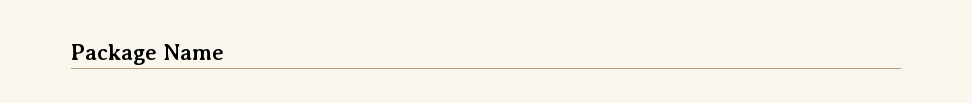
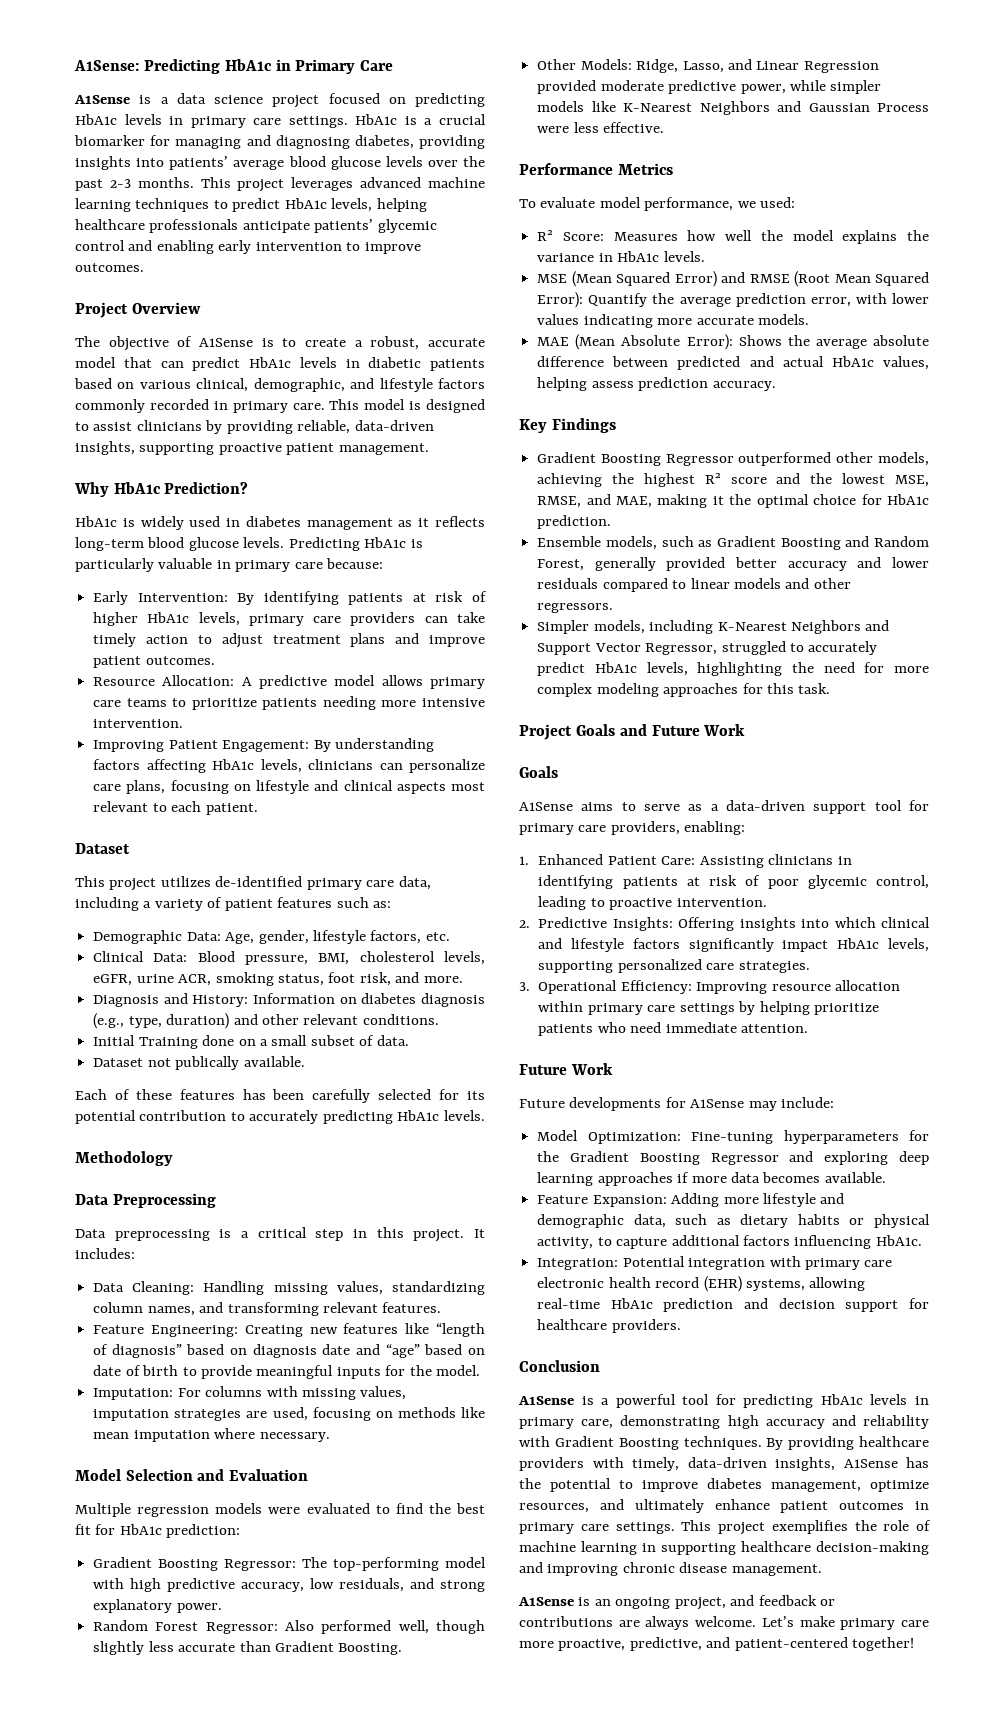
- Package Name
+ A1Sense: Predicting HbA1c in Primary Care
+ A1Sense is a data science project focused on predicting HbA1c levels in primary care settings. HbA1c is a crucial biomarker for managing and diagnosing diabetes, providing insights into patients’ average blood glucose levels over the past 2-3 months. This project leverages advanced machine learning techniques to predict HbA1c levels, helping healthcare professionals anticipate patients’ glycemic control and enabling early intervention to improve outcomes.
+ Project Overview
+ The objective of A1Sense is to create a robust, accurate model that can predict HbA1c levels in diabetic patients based on various clinical, demographic, and lifestyle factors commonly recorded in primary care. This model is designed to assist clinicians by providing reliable, data-driven insights, supporting proactive patient management.
+ Why HbA1c Prediction?
+ HbA1c is widely used in diabetes management as it reflects long-term blood glucose levels. Predicting HbA1c is particularly valuable in primary care because:
+ Early Intervention: By identifying patients at risk of higher HbA1c levels, primary care providers can take timely action to adjust treatment plans and improve patient outcomes.
+ Resource Allocation: A predictive model allows primary care teams to prioritize patients needing more intensive intervention.
+ Improving Patient Engagement: By understanding factors affecting HbA1c levels, clinicians can personalize care plans, focusing on lifestyle and clinical aspects most relevant to each patient.
+ Dataset
+ This project utilizes de-identified primary care data, including a variety of patient features such as:
+ Demographic Data: Age, gender, lifestyle factors, etc.
+ Clinical Data: Blood pressure, BMI, cholesterol levels, eGFR, urine ACR, smoking status, foot risk, and more.
+ Diagnosis and History: Information on diabetes diagnosis (e.g., type, duration) and other relevant conditions.
+ Initial Training done on a small subset of data.
+ Dataset not publically available.
+ Each of these features has been carefully selected for its potential contribution to accurately predicting HbA1c levels.
+ Methodology
+ Data Preprocessing
+ Data preprocessing is a critical step in this project. It includes:
+ Data Cleaning: Handling missing values, standardizing column names, and transforming relevant features.
+ Feature Engineering: Creating new features like “length of diagnosis” based on diagnosis date and “age” based on date of birth to provide meaningful inputs for the model.
+ Imputation: For columns with missing values, imputation strategies are used, focusing on methods like mean imputation where necessary.
+ Model Selection and Evaluation
+ Multiple regression models were evaluated to find the best fit for HbA1c prediction:
+ Gradient Boosting Regressor: The top-performing model with high predictive accuracy, low residuals, and strong explanatory power.
+ Random Forest Regressor: Also performed well, though slightly less accurate than Gradient Boosting.
+ Other Models: Ridge, Lasso, and Linear Regression provided moderate predictive power, while simpler models like K-Nearest Neighbors and Gaussian Process were less effective.
+ Performance Metrics
+ To evaluate model performance, we used:
+ R² Score: Measures how well the model explains the variance in HbA1c levels.
+ MSE (Mean Squared Error) and RMSE (Root Mean Squared Error): Quantify the average prediction error, with lower values indicating more accurate models.
+ MAE (Mean Absolute Error): Shows the average absolute difference between predicted and actual HbA1c values, helping assess prediction accuracy.
+ Key Findings
+ Gradient Boosting Regressor outperformed other models, achieving the highest R² score and the lowest MSE, RMSE, and MAE, making it the optimal choice for HbA1c prediction.
+ Ensemble models, such as Gradient Boosting and Random Forest, generally provided better accuracy and lower residuals compared to linear models and other regressors.
+ Simpler models, including K-Nearest Neighbors and Support Vector Regressor, struggled to accurately predict HbA1c levels, highlighting the need for more complex modeling approaches for this task.
+ Project Goals and Future Work
+ Goals
+ A1Sense aims to serve as a data-driven support tool for primary care providers, enabling:
+ 1. Enhanced Patient Care: Assisting clinicians in identifying patients at risk of poor glycemic control, leading to proactive intervention.
+ 2. Predictive Insights: Offering insights into which clinical and lifestyle factors significantly impact HbA1c levels, supporting personalized care strategies.
+ 3. Operational Efficiency: Improving resource allocation within primary care settings by helping prioritize patients who need immediate attention.
+ Future Work
+ Future developments for A1Sense may include:
+ Model Optimization: Fine-tuning hyperparameters for the Gradient Boosting Regressor and exploring deep learning approaches if more data becomes available.
+ Feature Expansion: Adding more lifestyle and demographic data, such as dietary habits or physical activity, to capture additional factors influencing HbA1c.
+ Integration: Potential integration with primary care electronic health record (EHR) systems, allowing real-time HbA1c prediction and decision support for healthcare providers.
+ Conclusion
+ A1Sense is a powerful tool for predicting HbA1c levels in primary care, demonstrating high accuracy and reliability with Gradient Boosting techniques. By providing healthcare providers with timely, data-driven insights, A1Sense has the potential to improve diabetes management, optimize resources, and ultimately enhance patient outcomes in primary care settings. This project exemplifies the role of machine learning in supporting healthcare decision-making and improving chronic disease management.
+ A1Sense is an ongoing project, and feedback or contributions are always welcome. Let’s make primary care more proactive, predictive, and patient-centered together!

